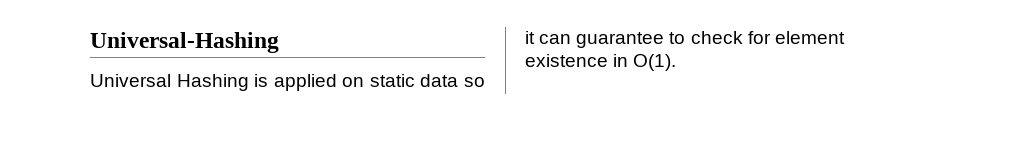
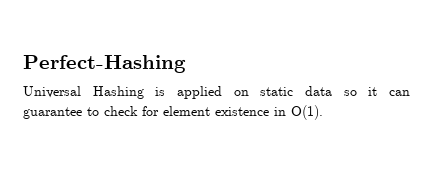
- Universal-Hashing
+ Perfect-Hashing

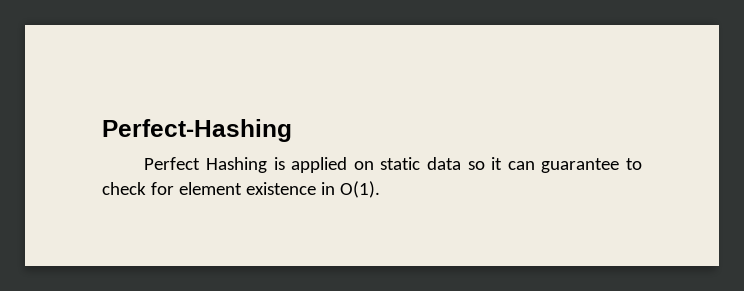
- Universal Hashing is applied on static data so it can guarantee to check for element existence in O(1).
+ Perfect Hashing is applied on static data so it can guarantee to check for element existence in O(1).

